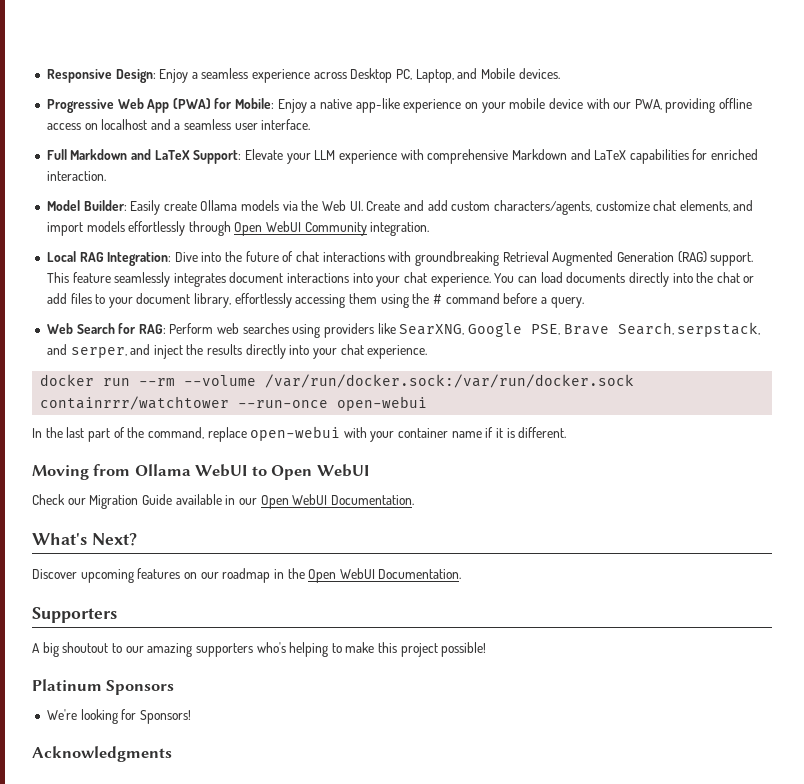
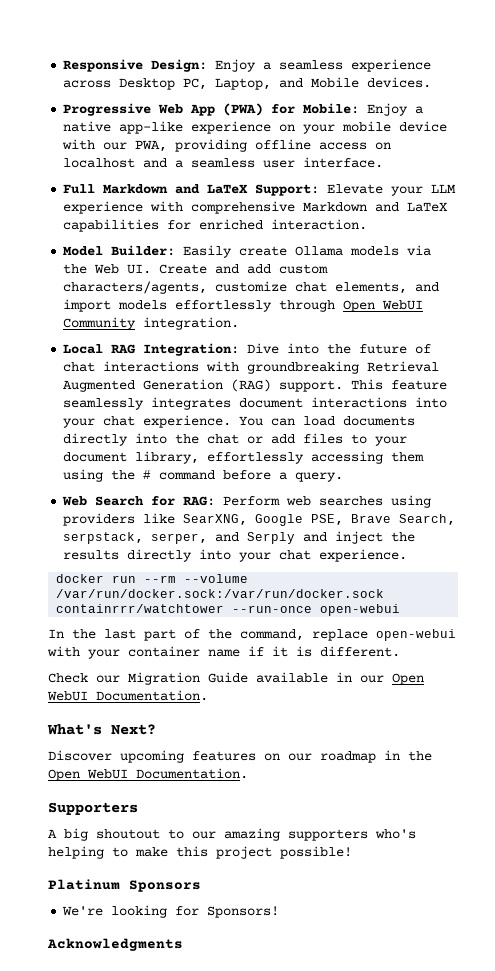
- Web Search for RAG: Perform web searches using providers like SearXNG, Google PSE, Brave Search, serpstack, and serper, and inject the results directly into your chat experience.
+ Web Search for RAG: Perform web searches using providers like SearXNG, Google PSE, Brave Search, serpstack, serper, and Serply and inject the results directly into your chat experience.
- Moving from Ollama WebUI to Open WebUI

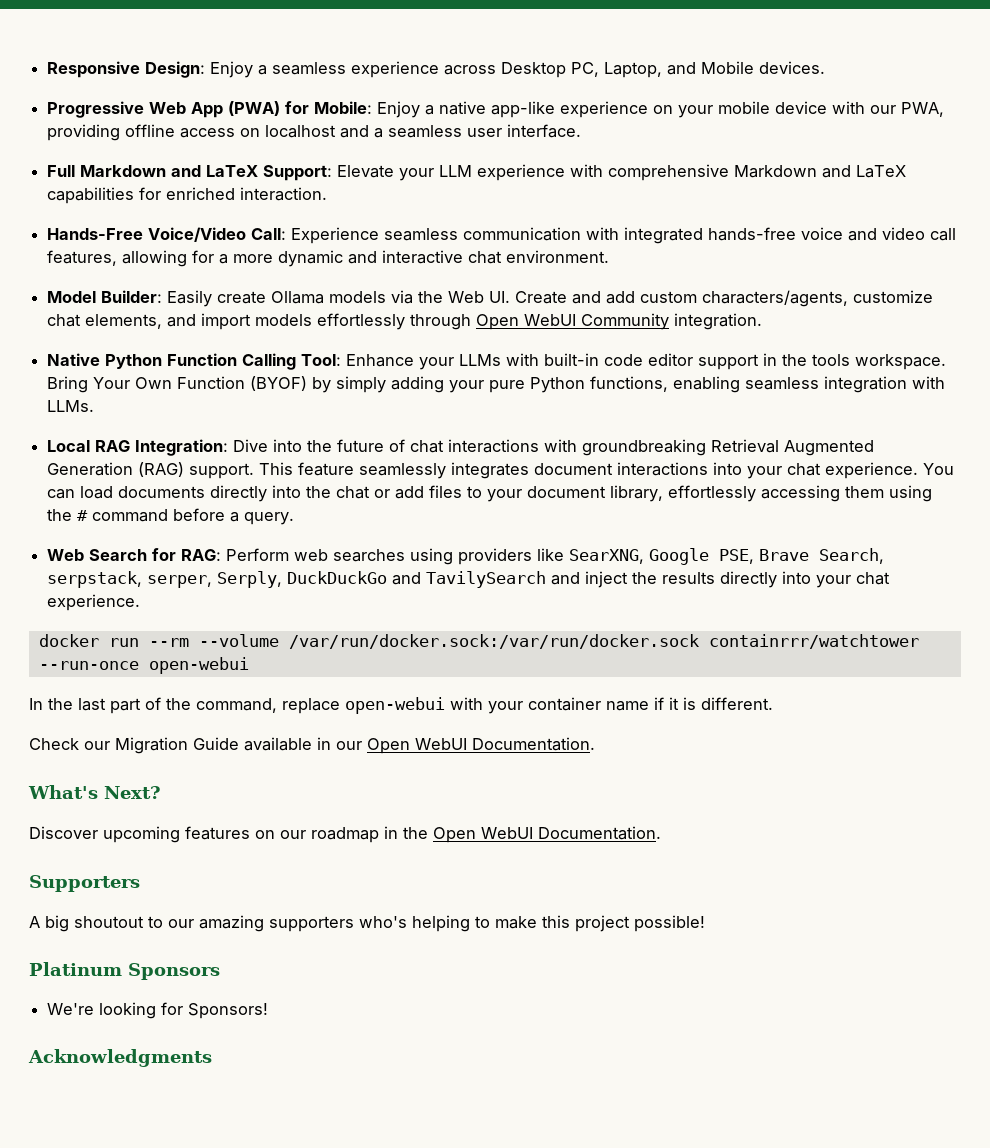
+ Hands-Free Voice/Video Call: Experience seamless communication with integrated hands-free voice and video call features, allowing for a more dynamic and interactive chat environment.
+ Native Python Function Calling Tool: Enhance your LLMs with built-in code editor support in the tools workspace. Bring Your Own Function (BYOF) by simply adding your pure Python functions, enabling seamless integration with LLMs.
- Web Search for RAG: Perform web searches using providers like SearXNG, Google PSE, Brave Search, serpstack, serper, and Serply and inject the results directly into your chat experience.
+ Web Search for RAG: Perform web searches using providers like SearXNG, Google PSE, Brave Search, serpstack, serper, Serply, DuckDuckGo and TavilySearch and inject the results directly into your chat experience.

